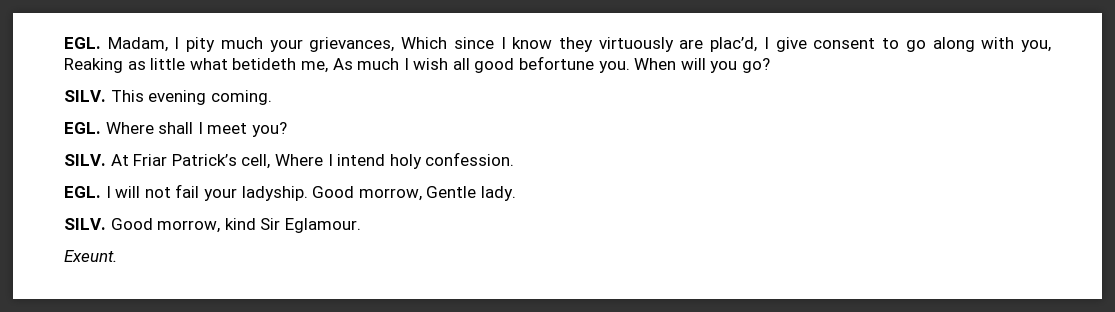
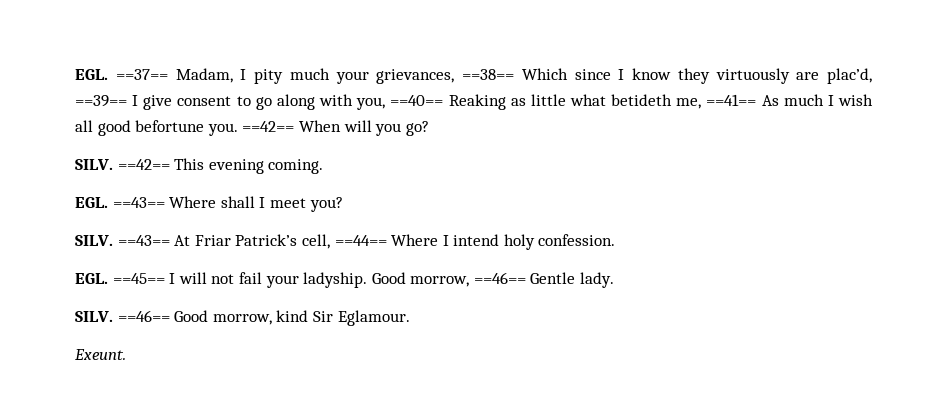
- EGL. Madam, I pity much your grievances, Which since I know they virtuously are plac’d, I give consent to go along with you, Reaking as little what betideth me, As much I wish all good befortune you.
+ EGL. ==37== Madam, I pity much your grievances, ==38== Which since I know they virtuously are plac’d, ==39== I give consent to go along with you, ==40== Reaking as little what betideth me, ==41== As much I wish all good befortune you.
- When will you go?
+ ==42== When will you go?
- This evening coming.
+ ==42== This evening coming.
- EGL. Where shall I meet you?
+ EGL. ==43== Where shall I meet you?
- At Friar Patrick’s cell, Where I intend holy confession.
+ ==43== At Friar Patrick’s cell, ==44== Where I intend holy confession.
- EGL. I will not fail your ladyship.
+ EGL. ==45== I will not fail your ladyship.
- Good morrow, Gentle lady.
+ Good morrow, ==46== Gentle lady.
- Good morrow, kind Sir Eglamour.
+ ==46== Good morrow, kind Sir Eglamour.

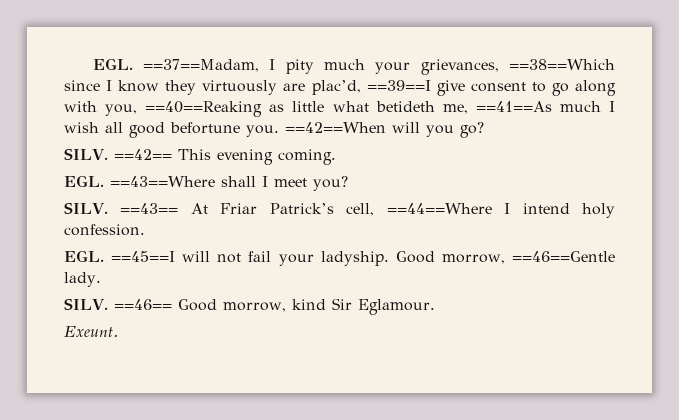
- EGL. ==37== Madam, I pity much your grievances, ==38== Which since I know they virtuously are plac’d, ==39== I give consent to go along with you, ==40== Reaking as little what betideth me, ==41== As much I wish all good befortune you.
+ EGL. ==37==Madam, I pity much your grievances, ==38==Which since I know they virtuously are plac’d, ==39==I give consent to go along with you, ==40==Reaking as little what betideth me, ==41==As much I wish all good befortune you.
- ==42== When will you go?
+ ==42==When will you go?
- EGL. ==43== Where shall I meet you?
+ EGL. ==43==Where shall I meet you?
- ==43== At Friar Patrick’s cell, ==44== Where I intend holy confession.
+ ==43== At Friar Patrick’s cell, ==44==Where I intend holy confession.
- EGL. ==45== I will not fail your ladyship.
+ EGL. ==45==I will not fail your ladyship.
- Good morrow, ==46== Gentle lady.
+ Good morrow, ==46==Gentle lady.

